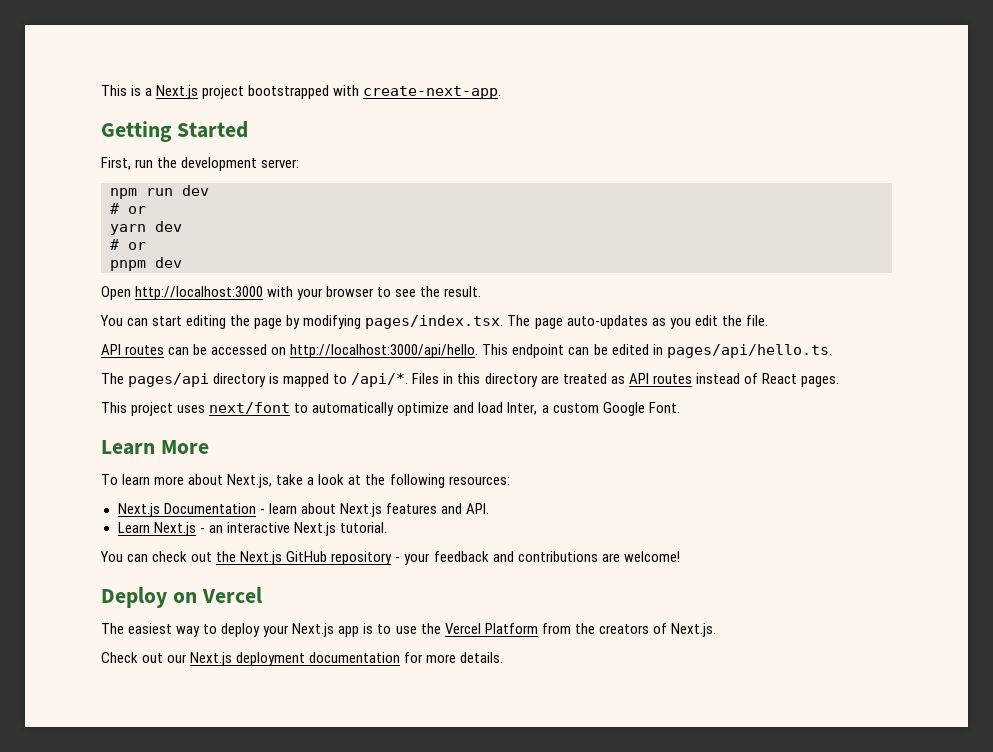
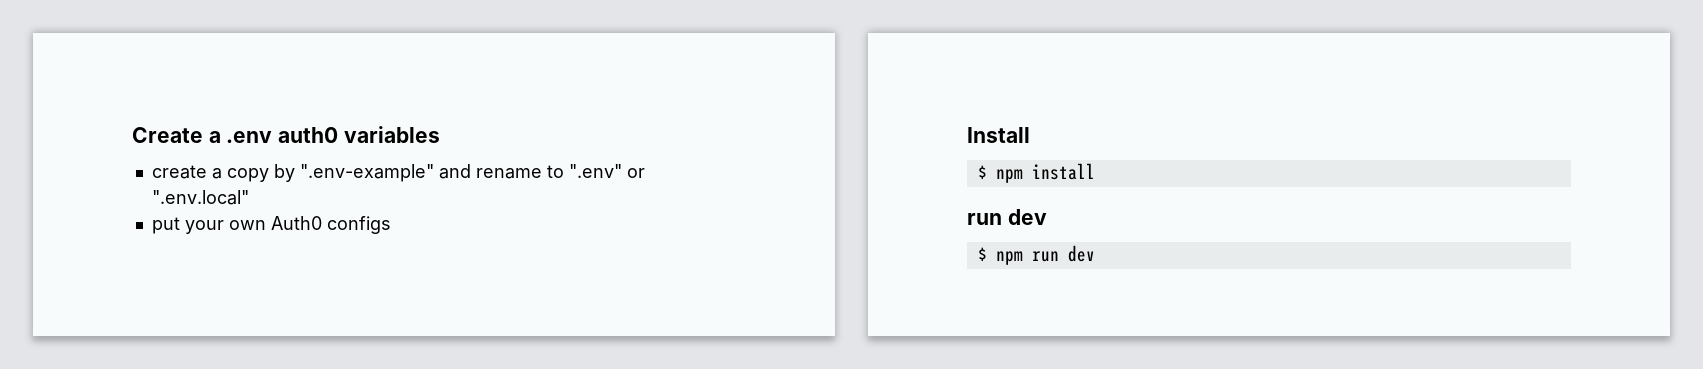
- This is a Next.js project bootstrapped with create-next-app.
- Getting Started
- First, run the development server:
- npm run dev
- # or
- yarn dev
- # or
- pnpm dev
- Open http://localhost:3000 with your browser to see the result.
- You can start editing the page by modifying pages/index.tsx. The page auto-updates as you edit the file.
- API routes can be accessed on http://localhost:3000/api/hello. This endpoint can be edited in pages/api/hello.ts.
- The pages/api directory is mapped to /api/*. Files in this directory are treated as API routes instead of React pages.
- This project uses next/font to automatically optimize and load Inter, a custom Google Font.
- Learn More
- To learn more about Next.js, take a look at the following resources:
- Next.js Documentation - learn about Next.js features and API.
- Learn Next.js - an interactive Next.js tutorial.
- You can check out the Next.js GitHub repository - your feedback and contributions are welcome!
- Deploy on Vercel
- The easiest way to deploy your Next.js app is to use the Vercel Platform from the creators of Next.js.
- Check out our Next.js deployment documentation for more details.
+ Create a .env auth0 variables
+ create a copy by ".env-example" and rename to ".env" or ".env.local"
+ put your own Auth0 configs
+ Install
+ $ npm install
+ run dev
+ $ npm run dev

